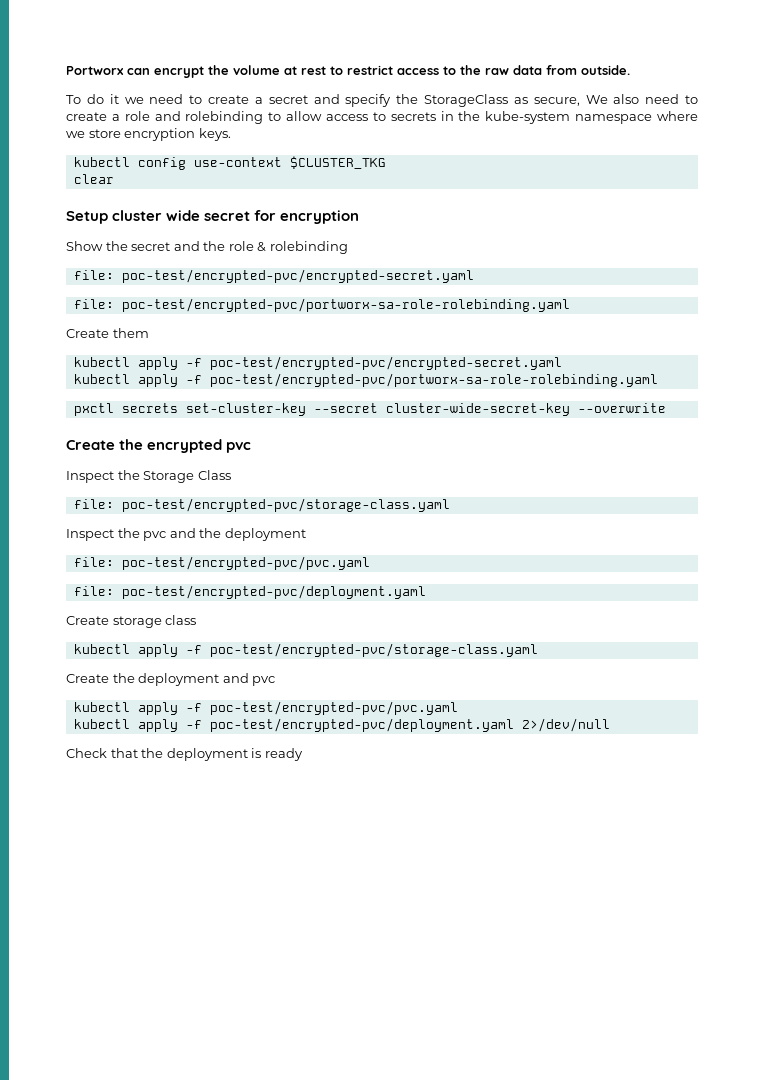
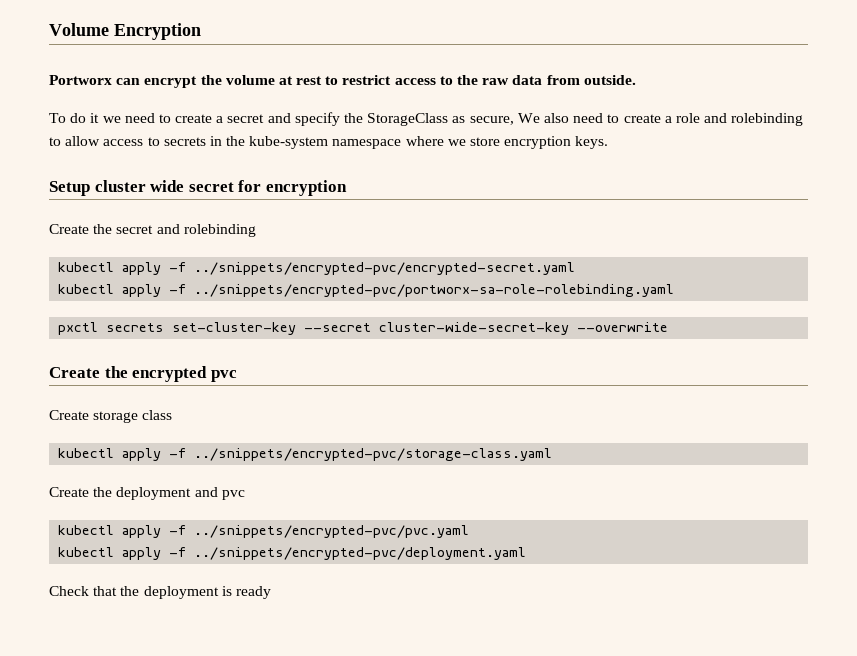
+ Volume Encryption
- kubectl config use-context $CLUSTER_TKG
- clear
- Show the secret and the role & rolebinding
- file: poc-test/encrypted-pvc/encrypted-secret.yaml
- file: poc-test/encrypted-pvc/portworx-sa-role-rolebinding.yaml
- Create them
- kubectl apply -f poc-test/encrypted-pvc/encrypted-secret.yaml
- kubectl apply -f poc-test/encrypted-pvc/portworx-sa-role-rolebinding.yaml
+ Create the secret and rolebinding
+ kubectl apply -f ../snippets/encrypted-pvc/encrypted-secret.yaml
+ kubectl apply -f ../snippets/encrypted-pvc/portworx-sa-role-rolebinding.yaml
- Inspect the Storage Class
- file: poc-test/encrypted-pvc/storage-class.yaml
- Inspect the pvc and the deployment
- file: poc-test/encrypted-pvc/pvc.yaml
- file: poc-test/encrypted-pvc/deployment.yaml
- kubectl apply -f poc-test/encrypted-pvc/storage-class.yaml
+ kubectl apply -f ../snippets/encrypted-pvc/storage-class.yaml
- kubectl apply -f poc-test/encrypted-pvc/pvc.yaml
- kubectl apply -f poc-test/encrypted-pvc/deployment.yaml 2>/dev/null
+ kubectl apply -f ../snippets/encrypted-pvc/pvc.yaml
+ kubectl apply -f ../snippets/encrypted-pvc/deployment.yaml

